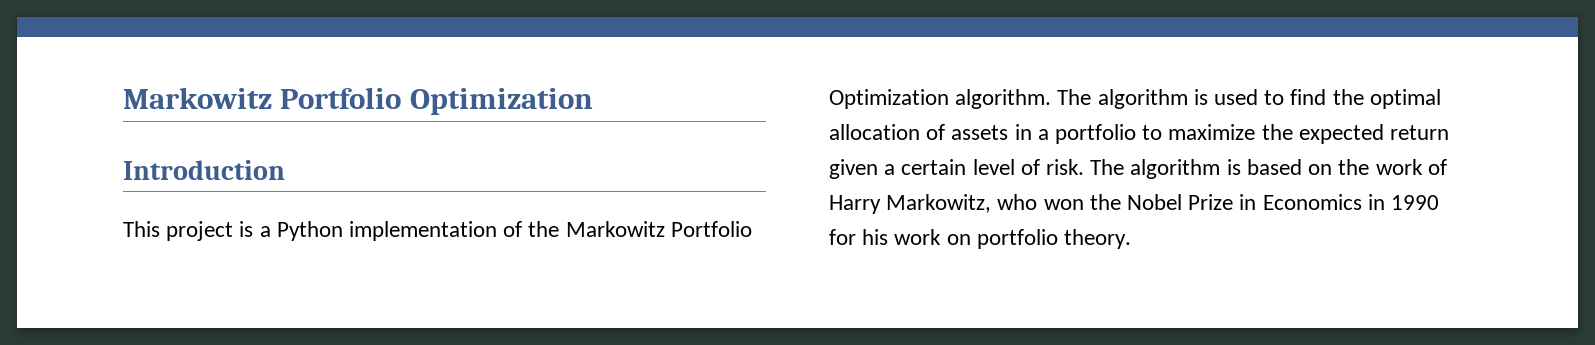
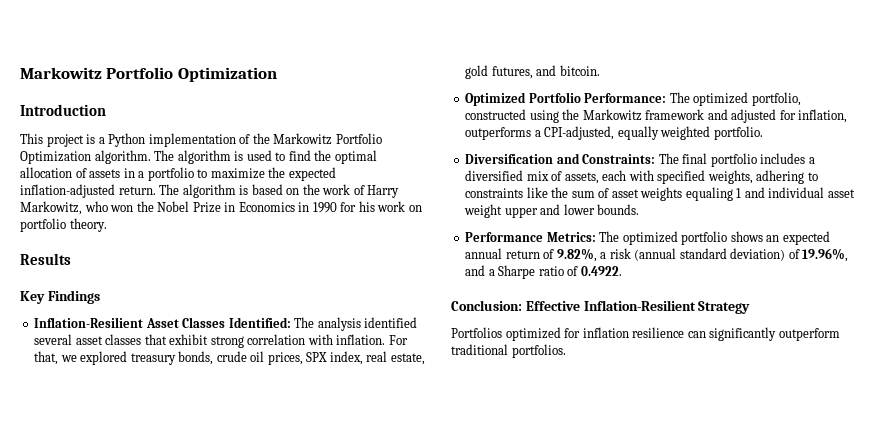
- The algorithm is used to find the optimal allocation of assets in a portfolio to maximize the expected return given a certain level of risk.
+ The algorithm is used to find the optimal allocation of assets in a portfolio to maximize the expected inflation-adjusted return.
+ Results
+ Key Findings
+ Inflation-Resilient Asset Classes Identified: The analysis identified several asset classes that exhibit strong correlation with inflation. For that, we explored treasury bonds, crude oil prices, SPX index, real estate, gold futures, and bitcoin.
+ Optimized Portfolio Performance: The optimized portfolio, constructed using the Markowitz framework and adjusted for inflation, outperforms a CPI-adjusted, equally weighted portfolio.
+ Diversification and Constraints: The final portfolio includes a diversified mix of assets, each with specified weights, adhering to constraints like the sum of asset weights equaling 1 and individual asset weight upper and lower bounds.
+ Performance Metrics: The optimized portfolio shows an expected annual return of 9.82%, a risk (annual standard deviation) of 19.96%, and a Sharpe ratio of 0.4922.
+ Conclusion: Effective Inflation-Resilient Strategy
+ Portfolios optimized for inflation resilience can significantly outperform traditional portfolios.

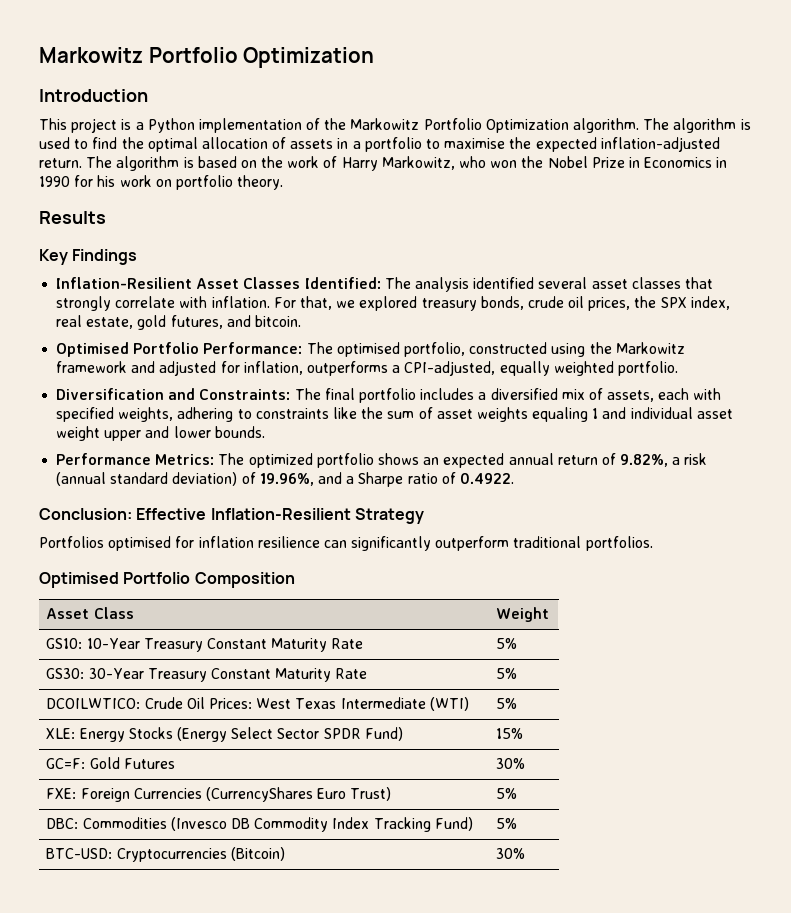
- The algorithm is used to find the optimal allocation of assets in a portfolio to maximize the expected inflation-adjusted return.
+ The algorithm is used to find the optimal allocation of assets in a portfolio to maximise the expected inflation-adjusted return.
- Inflation-Resilient Asset Classes Identified: The analysis identified several asset classes that exhibit strong correlation with inflation.
+ Inflation-Resilient Asset Classes Identified: The analysis identified several asset classes that strongly correlate with inflation.
- For that, we explored treasury bonds, crude oil prices, SPX index, real estate, gold futures, and bitcoin.
+ For that, we explored treasury bonds, crude oil prices, the SPX index, real estate, gold futures, and bitcoin.
- Optimized Portfolio Performance: The optimized portfolio, constructed using the Markowitz framework and adjusted for inflation, outperforms a CPI-adjusted, equally weighted portfolio.
+ Optimised Portfolio Performance: The optimised portfolio, constructed using the Markowitz framework and adjusted for inflation, outperforms a CPI-adjusted, equally weighted portfolio.
- Portfolios optimized for inflation resilience can significantly outperform traditional portfolios.
+ Portfolios optimised for inflation resilience can significantly outperform traditional portfolios.
+ Optimised Portfolio Composition
+ Asset Class | Weight
+ GS10: 10-Year Treasury Constant Maturity Rate | 5%
+ GS30: 30-Year Treasury Constant Maturity Rate | 5%
+ DCOILWTICO: Crude Oil Prices: West Texas Intermediate (WTI) | 5%
+ XLE: Energy Stocks (Energy Select Sector SPDR Fund) | 15%
+ GC=F: Gold Futures | 30%
+ FXE: Foreign Currencies (CurrencyShares Euro Trust) | 5%
+ DBC: Commodities (Invesco DB Commodity Index Tracking Fund) | 5%
+ BTC-USD: Cryptocurrencies (Bitcoin) | 30%

